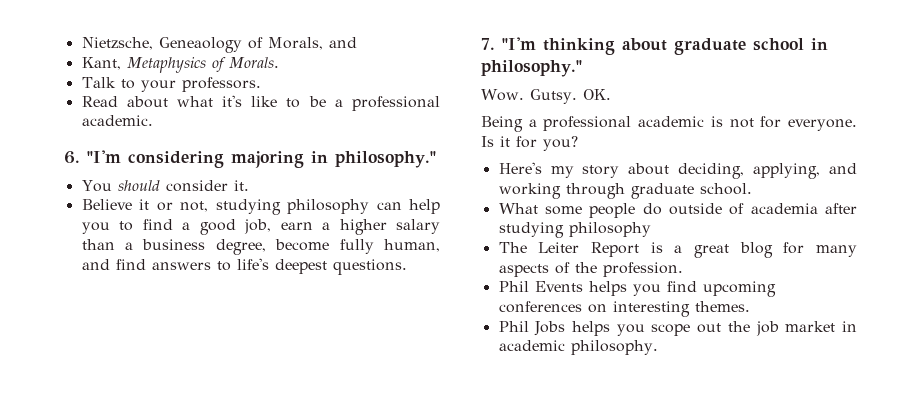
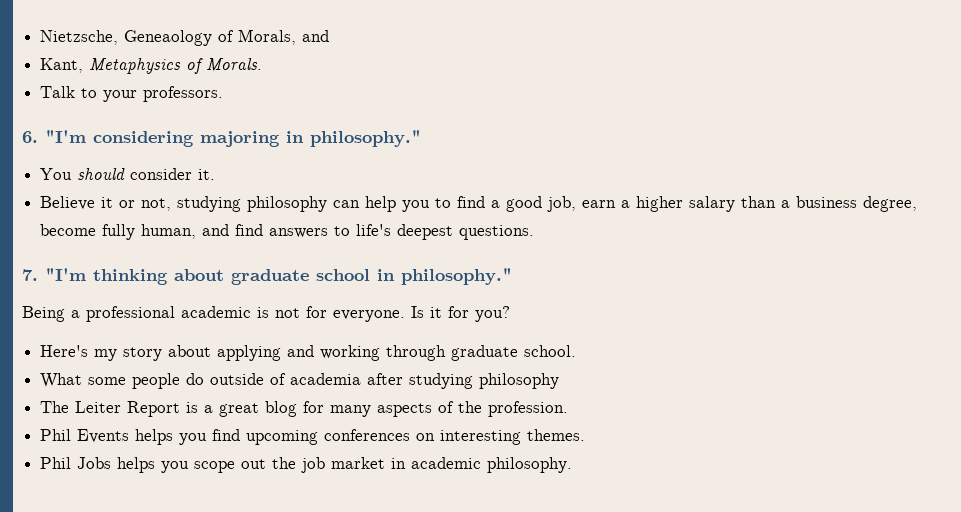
- Read about what it's like to be a professional academic.
- Wow. Gutsy. OK.
- Here's my story about deciding, applying, and working through graduate school.
+ Here's my story about applying and working through graduate school.

